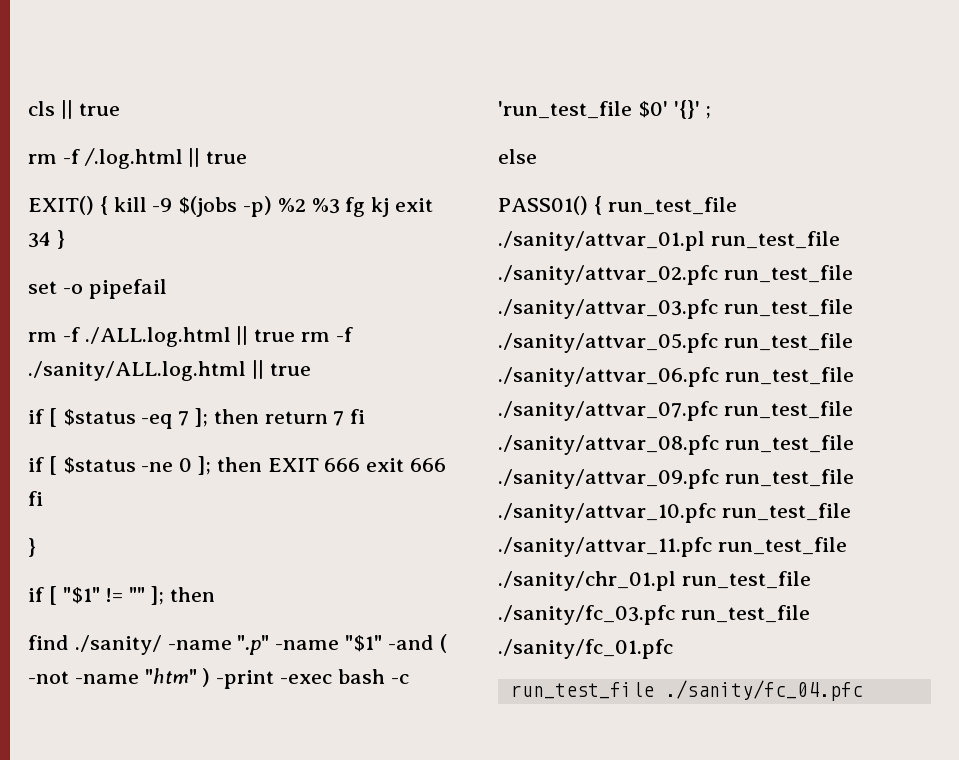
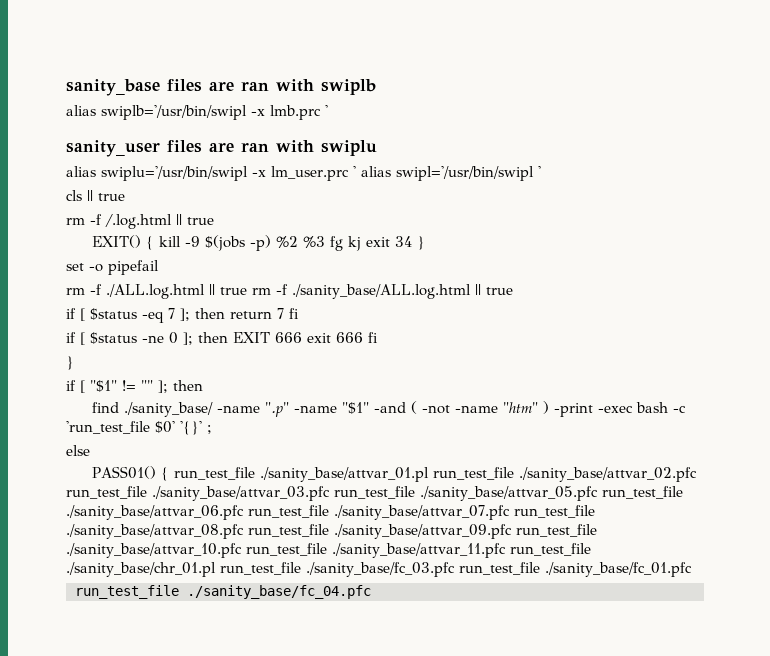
+ sanity_base files are ran with swiplb
+ alias swiplb='/usr/bin/swipl -x lmb.prc '
+ sanity_user files are ran with swiplu
+ alias swiplu='/usr/bin/swipl -x lm_user.prc ' alias swipl='/usr/bin/swipl '
- rm -f ./ALL.log.html || true rm -f ./sanity/ALL.log.html || true
+ rm -f ./ALL.log.html || true rm -f ./sanity_base/ALL.log.html || true
- find ./sanity/ -name ".p" -name "$1" -and ( -not -name "htm" ) -print -exec bash -c 'run_test_file $0' '{}' ;
+ find ./sanity_base/ -name ".p" -name "$1" -and ( -not -name "htm" ) -print -exec bash -c 'run_test_file $0' '{}' ;
- PASS01() { run_test_file ./sanity/attvar_01.pl run_test_file ./sanity/attvar_02.pfc run_test_file ./sanity/attvar_03.pfc run_test_file ./sanity/attvar_05.pfc run_test_file ./sanity/attvar_06.pfc run_test_file ./sanity/attvar_07.pfc run_test_file ./sanity/attvar_08.pfc run_test_file ./sanity/attvar_09.pfc run_test_file ./sanity/attvar_10.pfc run_test_file ./sanity/attvar_11.pfc run_test_file ./sanity/chr_01.pl run_test_file ./sanity/fc_03.pfc run_test_file ./sanity/fc_01.pfc
- run_test_file ./sanity/fc_04.pfc
+ PASS01() { run_test_file ./sanity_base/attvar_01.pl run_test_file ./sanity_base/attvar_02.pfc run_test_file ./sanity_base/attvar_03.pfc run_test_file ./sanity_base/attvar_05.pfc run_test_file ./sanity_base/attvar_06.pfc run_test_file ./sanity_base/attvar_07.pfc run_test_file ./sanity_base/attvar_08.pfc run_test_file ./sanity_base/attvar_09.pfc run_test_file ./sanity_base/attvar_10.pfc run_test_file ./sanity_base/attvar_11.pfc run_test_file ./sanity_base/chr_01.pl run_test_file ./sanity_base/fc_03.pfc run_test_file ./sanity_base/fc_01.pfc
+ run_test_file ./sanity_base/fc_04.pfc

